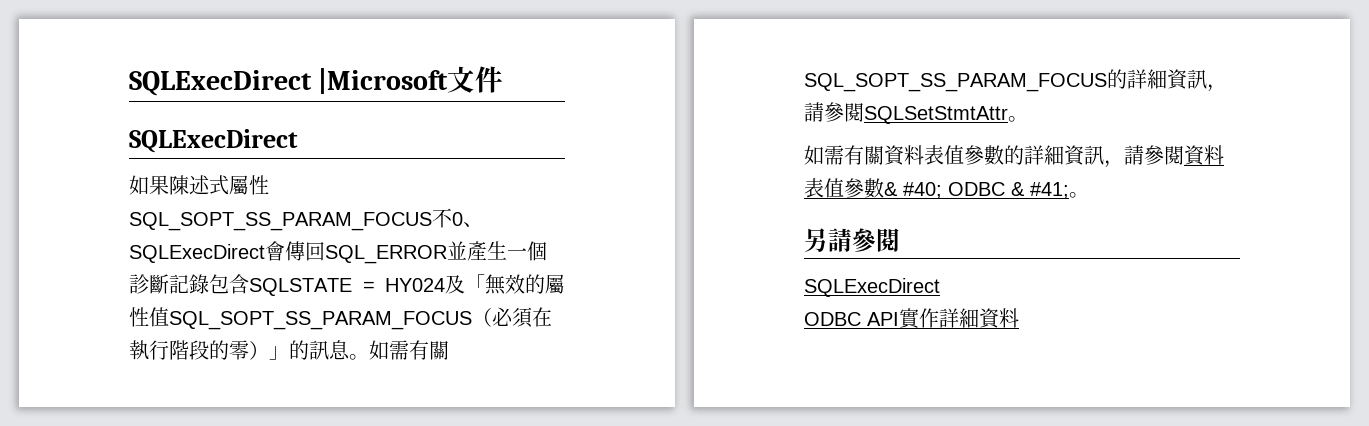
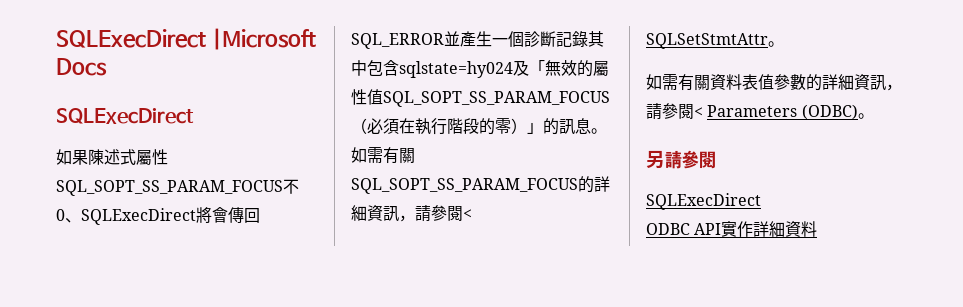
- SQLExecDirect |Microsoft文件
+ SQLExecDirect |Microsoft Docs
- 如果陳述式屬性SQL_SOPT_SS_PARAM_FOCUS不0、SQLExecDirect會傳回SQL_ERROR並產生一個診斷記錄包含SQLSTATE = HY024及「無效的屬性值SQL_SOPT_SS_PARAM_FOCUS（必須在執行階段的零）」的訊息。
+ 如果陳述式屬性SQL_SOPT_SS_PARAM_FOCUS不0、SQLExecDirect將會傳回SQL_ERROR並產生一個診斷記錄其中包含sqlstate=hy024及「無效的屬性值SQL_SOPT_SS_PARAM_FOCUS（必須在執行階段的零）」的訊息。
- 如需有關SQL_SOPT_SS_PARAM_FOCUS的詳細資訊，請參閱SQLSetStmtAttr。
+ 如需有關SQL_SOPT_SS_PARAM_FOCUS的詳細資訊，請參閱< SQLSetStmtAttr。
- 如需有關資料表值參數的詳細資訊，請參閱資料表值參數& #40; ODBC & #41;。
+ 如需有關資料表值參數的詳細資訊，請參閱< Parameters (ODBC)。

